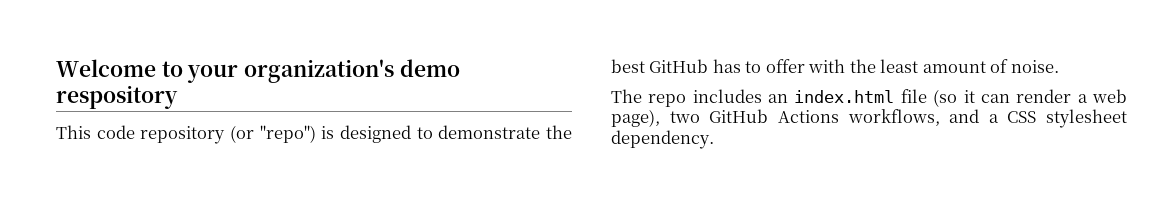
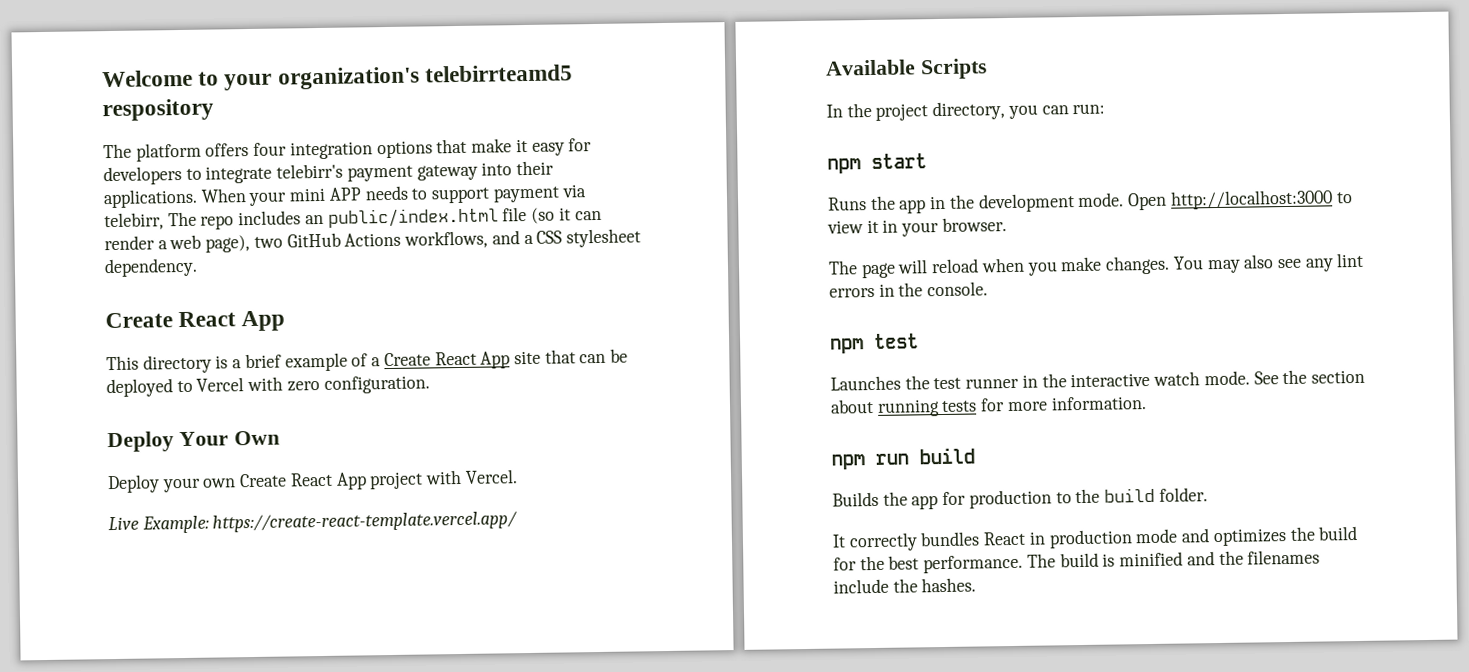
- Welcome to your organization's demo respository
+ Welcome to your organization's telebirrteamd5 respository
- This code repository (or "repo") is designed to demonstrate the best GitHub has to offer with the least amount of noise.
- The repo includes an index.html file (so it can render a web page), two GitHub Actions workflows, and a CSS stylesheet dependency.
+ The platform offers four integration options that make it easy for developers to integrate telebirr's payment gateway into their applications. When your mini APP needs to support payment via telebirr, The repo includes an public/index.html file (so it can render a web page), two GitHub Actions workflows, and a CSS stylesheet dependency.
+ Create React App
+ This directory is a brief example of a Create React App site that can be deployed to Vercel with zero configuration.
+ Deploy Your Own
+ Deploy your own Create React App project with Vercel.
+ Live Example: https://create-react-template.vercel.app/
+ Available Scripts
+ In the project directory, you can run:
+ npm start
+ Runs the app in the development mode. Open http://localhost:3000 to view it in your browser.
+ The page will reload when you make changes. You may also see any lint errors in the console.
+ npm test
+ Launches the test runner in the interactive watch mode. See the section about running tests for more information.
+ npm run build
+ Builds the app for production to the build folder.
+ It correctly bundles React in production mode and optimizes the build for the best performance. The build is minified and the filenames include the hashes.

